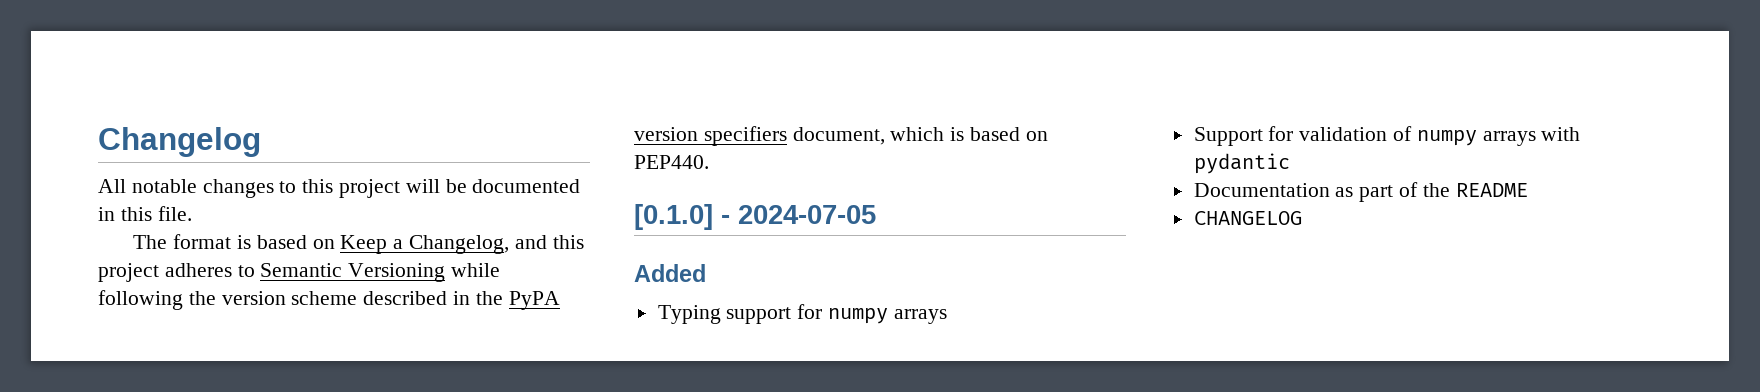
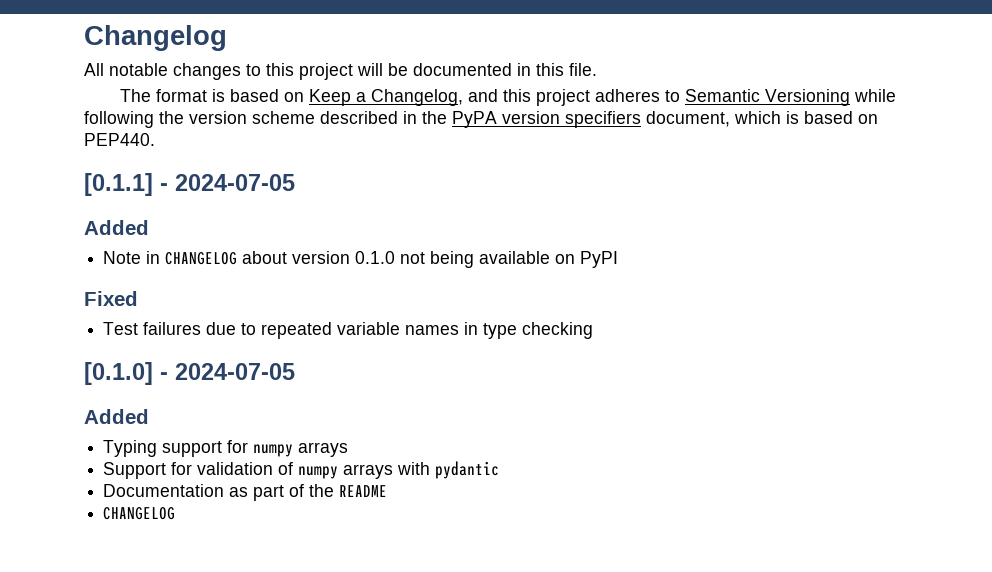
+ [0.1.1] - 2024-07-05
+ Added
+ Note in CHANGELOG about version 0.1.0 not being available on PyPI
+ Fixed
+ Test failures due to repeated variable names in type checking

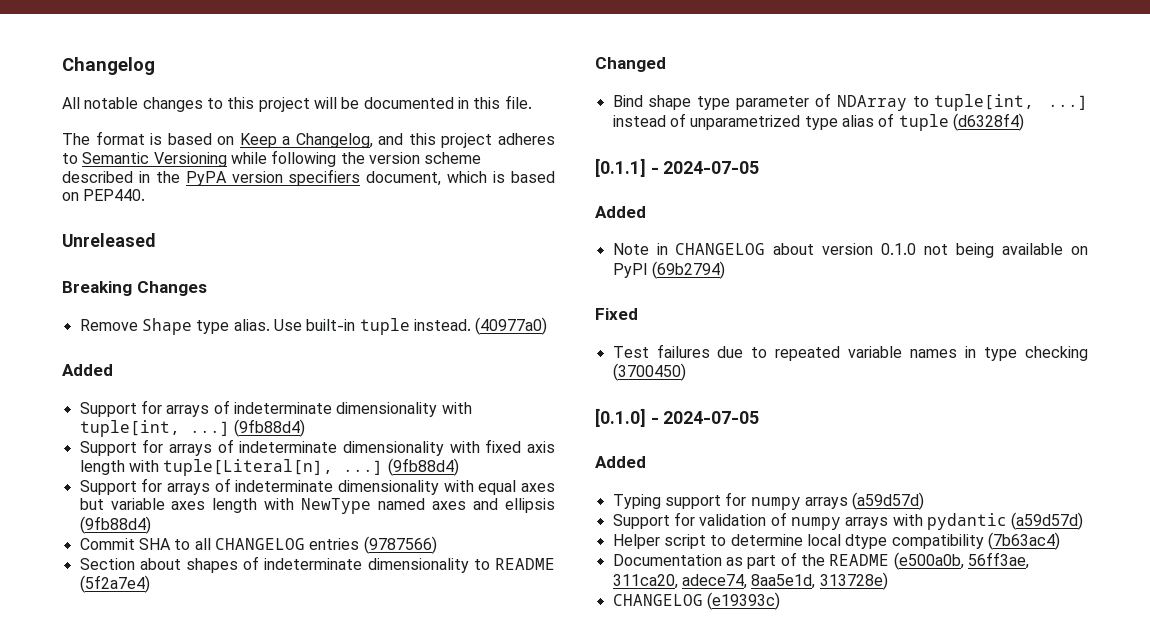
+ Unreleased
+ Breaking Changes
+ Remove Shape type alias. Use built-in tuple instead. (40977a0)
+ Added
+ Support for arrays of indeterminate dimensionality with tuple[int, ...] (9fb88d4)
+ Support for arrays of indeterminate dimensionality with fixed axis length with tuple[Literal[n], ...] (9fb88d4)
+ Support for arrays of indeterminate dimensionality with equal axes but variable axes length with NewType named axes and ellipsis (9fb88d4)
+ Commit SHA to all CHANGELOG entries (9787566)
+ Section about shapes of indeterminate dimensionality to README (5f2a7e4)
+ Changed
+ Bind shape type parameter of NDArray to tuple[int, ...] instead of unparametrized type alias of tuple (d6328f4)
- Note in CHANGELOG about version 0.1.0 not being available on PyPI
+ Note in CHANGELOG about version 0.1.0 not being available on PyPI (69b2794)
- Test failures due to repeated variable names in type checking
+ Test failures due to repeated variable names in type checking (3700450)
- Typing support for numpy arrays
+ Typing support for numpy arrays (a59d57d)
- Support for validation of numpy arrays with pydantic
+ Support for validation of numpy arrays with pydantic (a59d57d)
+ Helper script to determine local dtype compatibility (7b63ac4)
- Documentation as part of the README
- CHANGELOG
+ Documentation as part of the README (e500a0b, 56ff3ae, 311ca20, adece74, 8aa5e1d, 313728e)
+ CHANGELOG (e19393c)

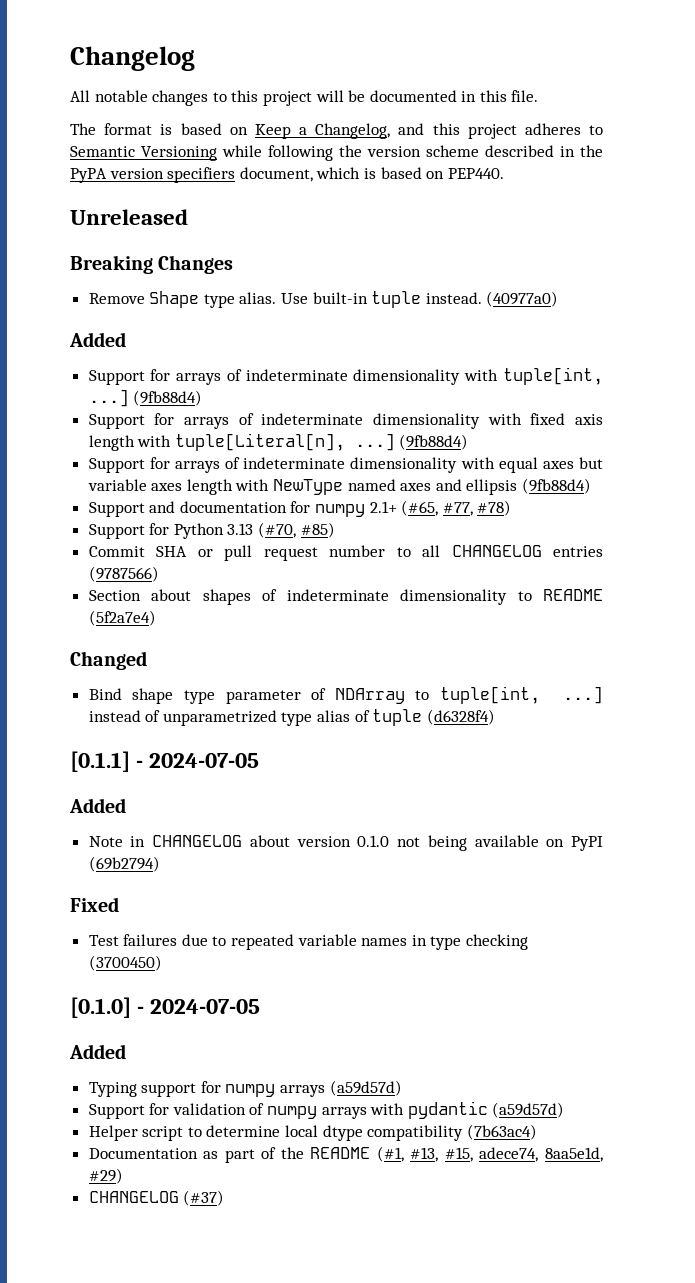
- Commit SHA to all CHANGELOG entries (9787566)
+ Support and documentation for numpy 2.1+ (#65, #77, #78)
+ Support for Python 3.13 (#70, #85)
+ Commit SHA or pull request number to all CHANGELOG entries (9787566)
- Documentation as part of the README (e500a0b, 56ff3ae, 311ca20, adece74, 8aa5e1d, 313728e)
- CHANGELOG (e19393c)
+ Documentation as part of the README (#1, #13, #15, adece74, 8aa5e1d, #29)
+ CHANGELOG (#37)

